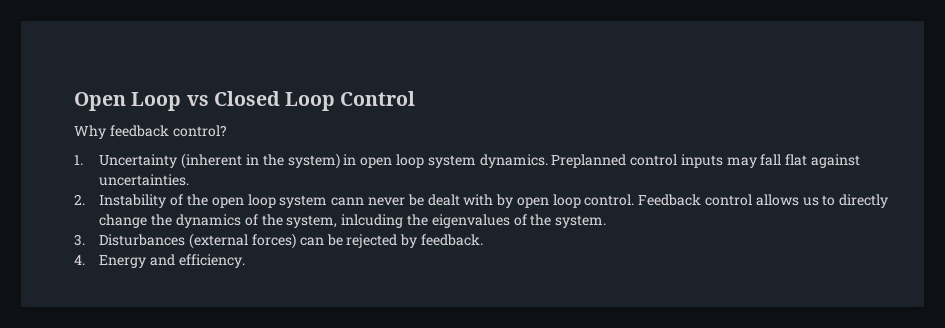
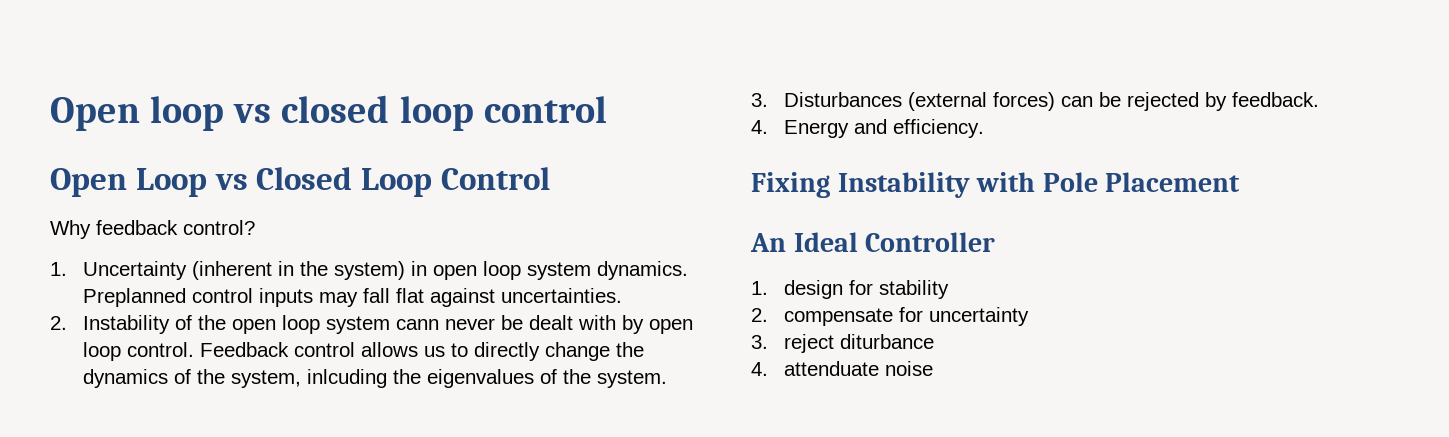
+ Open loop vs closed loop control
+ Fixing Instability with Pole Placement
+ An Ideal Controller
+ 1. design for stability
+ 2. compensate for uncertainty
+ 3. reject diturbance
+ 4. attenduate noise

